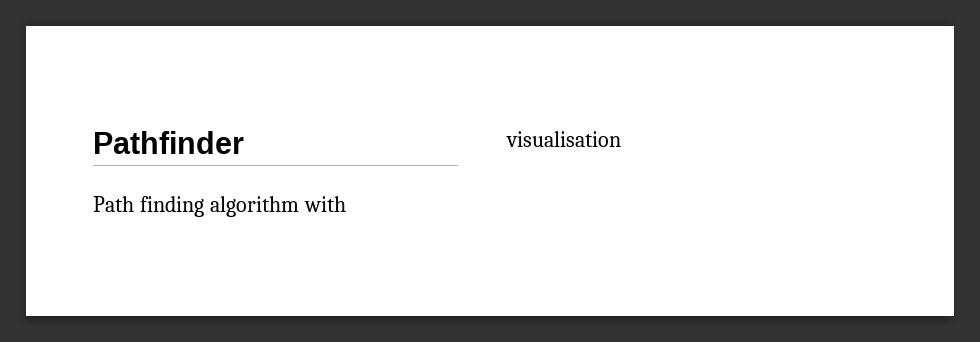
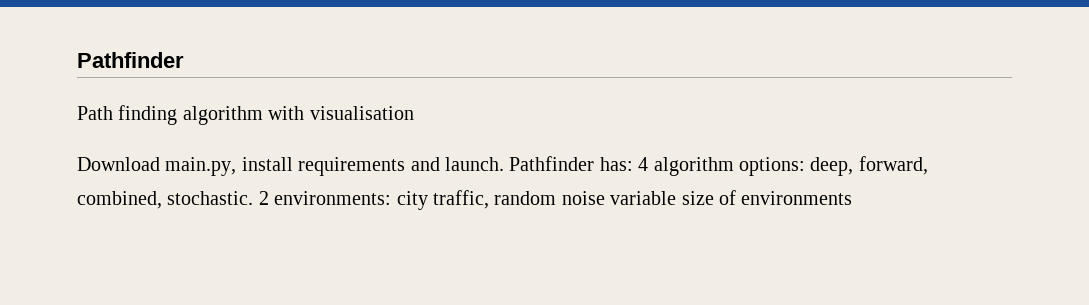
+ Download main.py, install requirements and launch. Pathfinder has: 4 algorithm options: deep, forward, combined, stochastic. 2 environments: city traffic, random noise variable size of environments

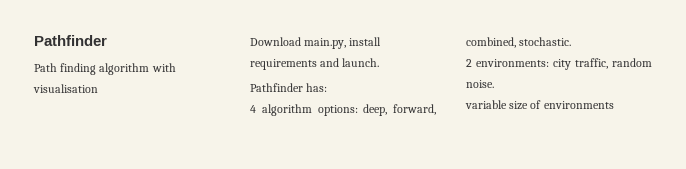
- Download main.py, install requirements and launch. Pathfinder has: 4 algorithm options: deep, forward, combined, stochastic. 2 environments: city traffic, random noise variable size of environments
+ Download main.py, install requirements and launch.
+ Pathfinder has:
+ 4 algorithm options: deep, forward, combined, stochastic.
+ 2 environments: city traffic, random noise.
+ variable size of environments

